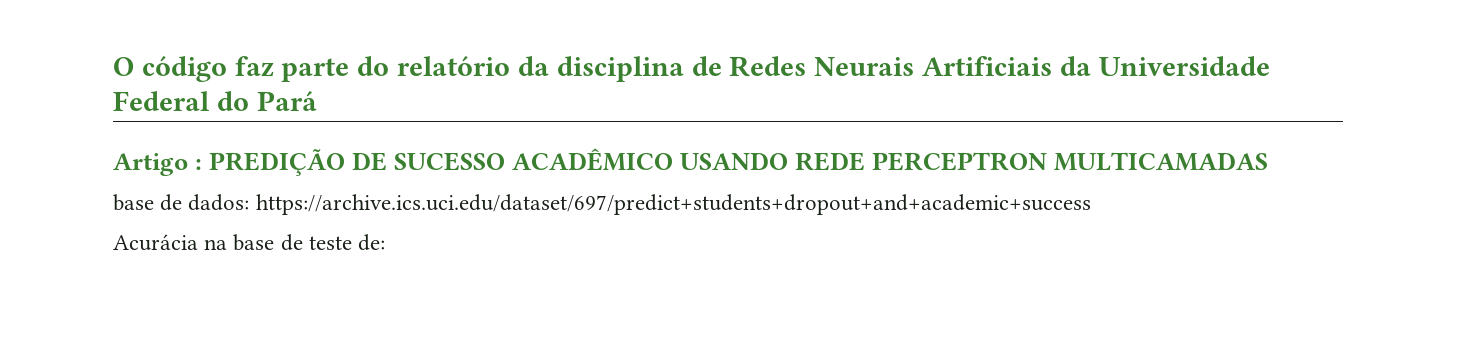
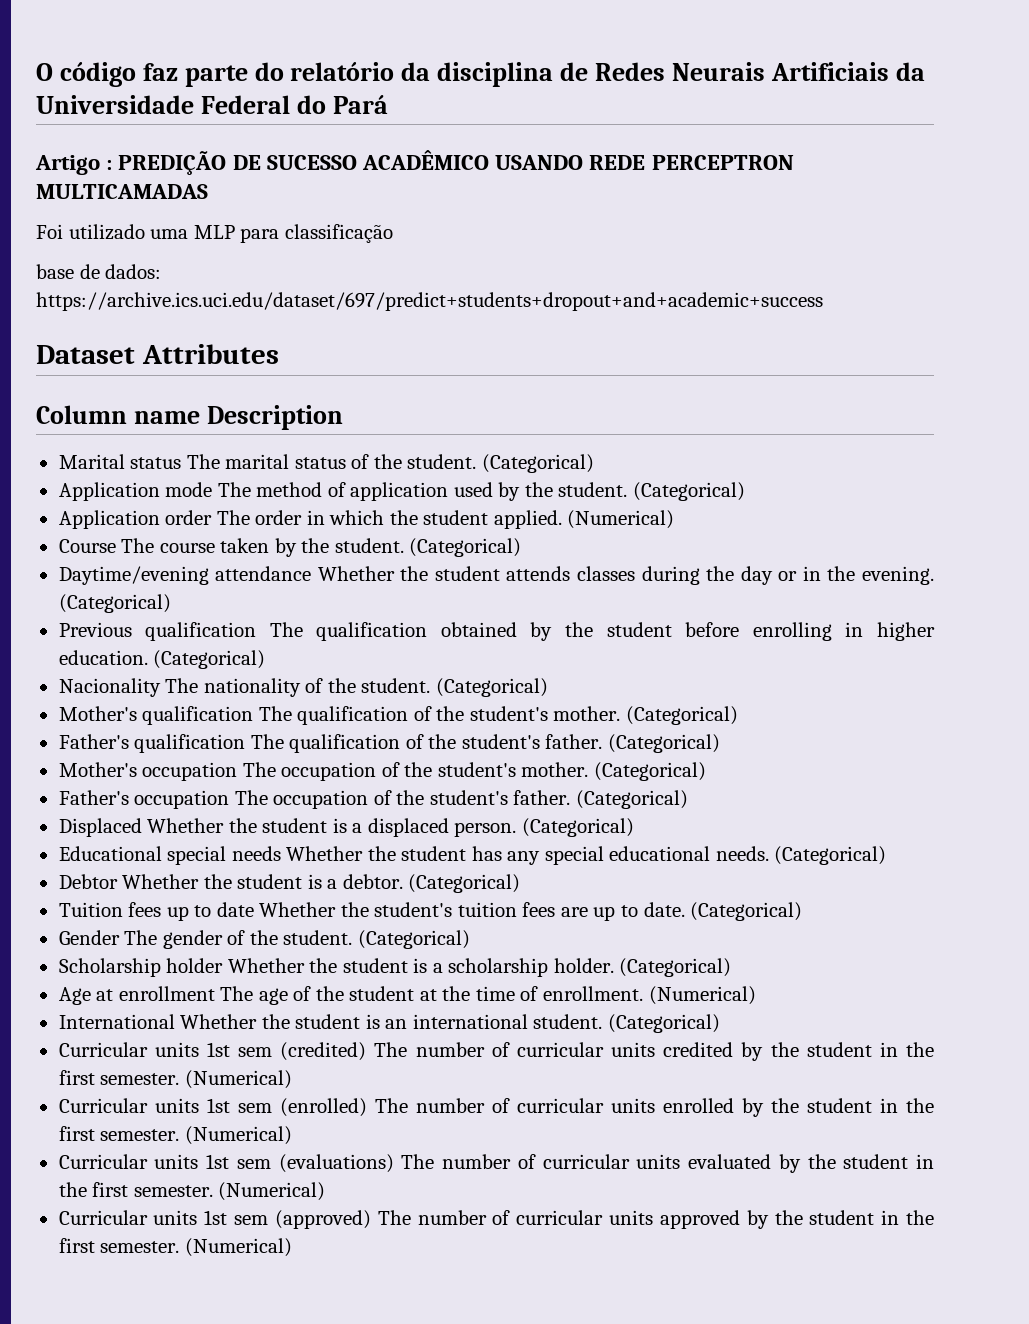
+ Foi utilizado uma MLP para classificação
  base de dados: https://archive.ics.uci.edu/dataset/697/predict+students+dropout+and+academic+success
- Acurácia na base de teste de:
+ Dataset Attributes
+ Column name Description
+ Marital status The marital status of the student. (Categorical)
+ Application mode The method of application used by the student. (Categorical)
+ Application order The order in which the student applied. (Numerical)
+ Course The course taken by the student. (Categorical)
+ Daytime/evening attendance Whether the student attends classes during the day or in the evening. (Categorical)
+ Previous qualification The qualification obtained by the student before enrolling in higher education. (Categorical)
+ Nacionality The nationality of the student. (Categorical)
+ Mother's qualification The qualification of the student's mother. (Categorical)
+ Father's qualification The qualification of the student's father. (Categorical)
+ Mother's occupation The occupation of the student's mother. (Categorical)
+ Father's occupation The occupation of the student's father. (Categorical)
+ Displaced Whether the student is a displaced person. (Categorical)
+ Educational special needs Whether the student has any special educational needs. (Categorical)
+ Debtor Whether the student is a debtor. (Categorical)
+ Tuition fees up to date Whether the student's tuition fees are up to date. (Categorical)
+ Gender The gender of the student. (Categorical)
+ Scholarship holder Whether the student is a scholarship holder. (Categorical)
+ Age at enrollment The age of the student at the time of enrollment. (Numerical)
+ International Whether the student is an international student. (Categorical)
+ Curricular units 1st sem (credited) The number of curricular units credited by the student in the first semester. (Numerical)
+ Curricular units 1st sem (enrolled) The number of curricular units enrolled by the student in the first semester. (Numerical)
+ Curricular units 1st sem (evaluations) The number of curricular units evaluated by the student in the first semester. (Numerical)
+ Curricular units 1st sem (approved) The number of curricular units approved by the student in the first semester. (Numerical)

